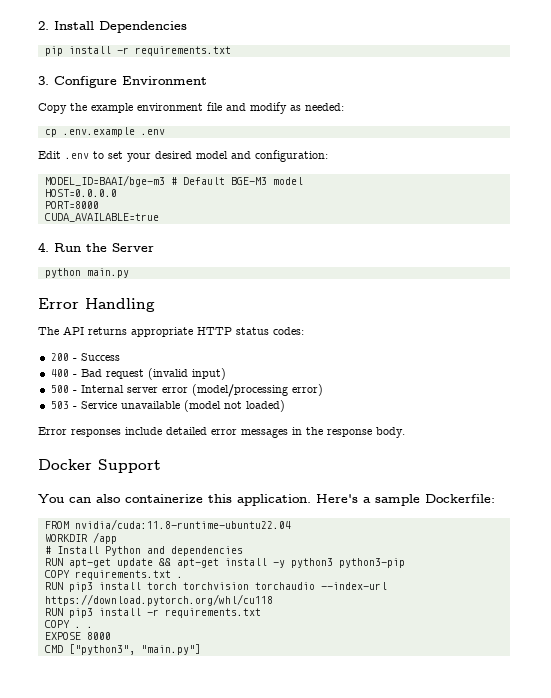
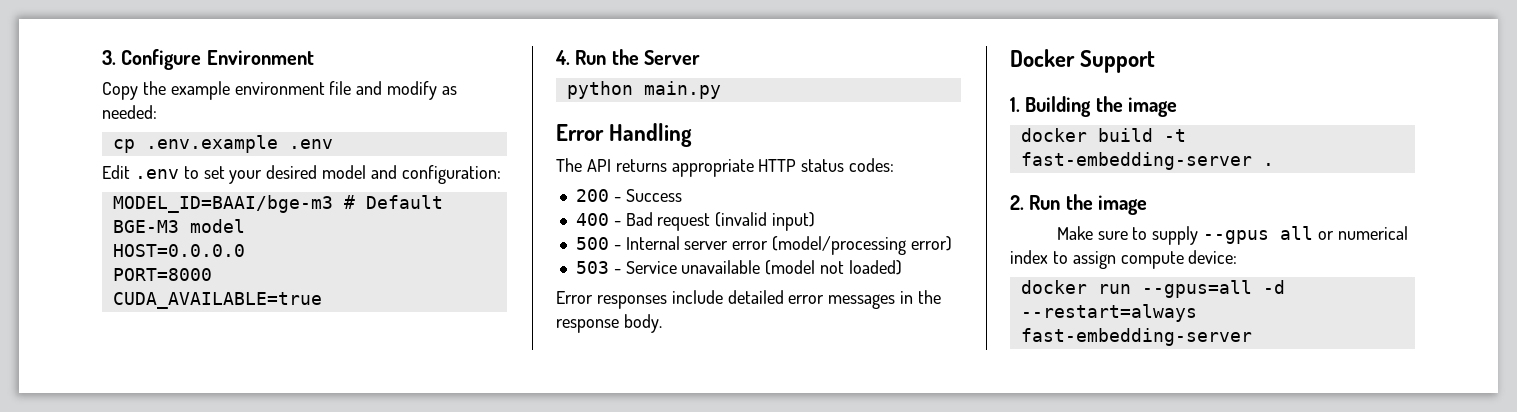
- 2. Install Dependencies
- pip install -r requirements.txt
- You can also containerize this application. Here's a sample Dockerfile:
- FROM nvidia/cuda:11.8-runtime-ubuntu22.04
- WORKDIR /app
- # Install Python and dependencies
- RUN apt-get update && apt-get install -y python3 python3-pip
- COPY requirements.txt .
- RUN pip3 install torch torchvision torchaudio --index-url https://download.pytorch.org/whl/cu118
- RUN pip3 install -r requirements.txt
- COPY . .
- EXPOSE 8000
- CMD ["python3", "main.py"]
+ 1. Building the image
+ docker build -t fast-embedding-server .
+ 2. Run the image
+ Make sure to supply --gpus all or numerical index to assign compute device:
+ docker run --gpus=all -d --restart=always fast-embedding-server

